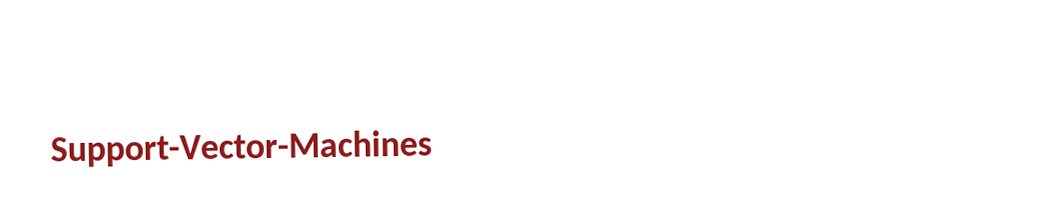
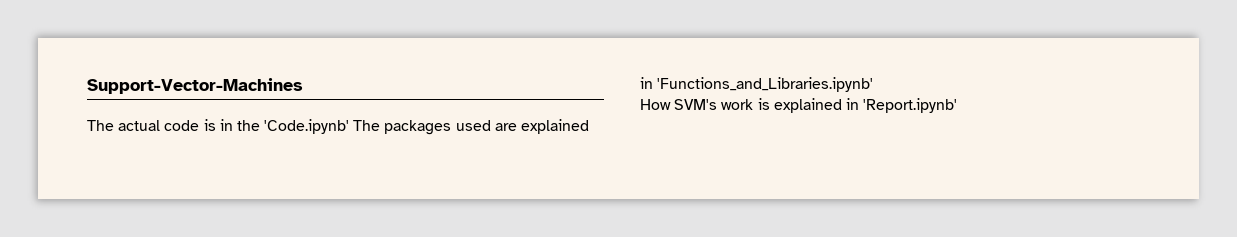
+ The actual code is in the 'Code.ipynb' The packages used are explained in 'Functions_and_Libraries.ipynb'
+ How SVM's work is explained in 'Report.ipynb'

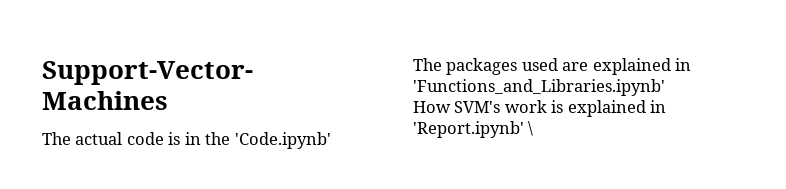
- The actual code is in the 'Code.ipynb' The packages used are explained in 'Functions_and_Libraries.ipynb'
+ The actual code is in the 'Code.ipynb'
+ The packages used are explained in 'Functions_and_Libraries.ipynb'
- How SVM's work is explained in 'Report.ipynb'
+ How SVM's work is explained in 'Report.ipynb' \

